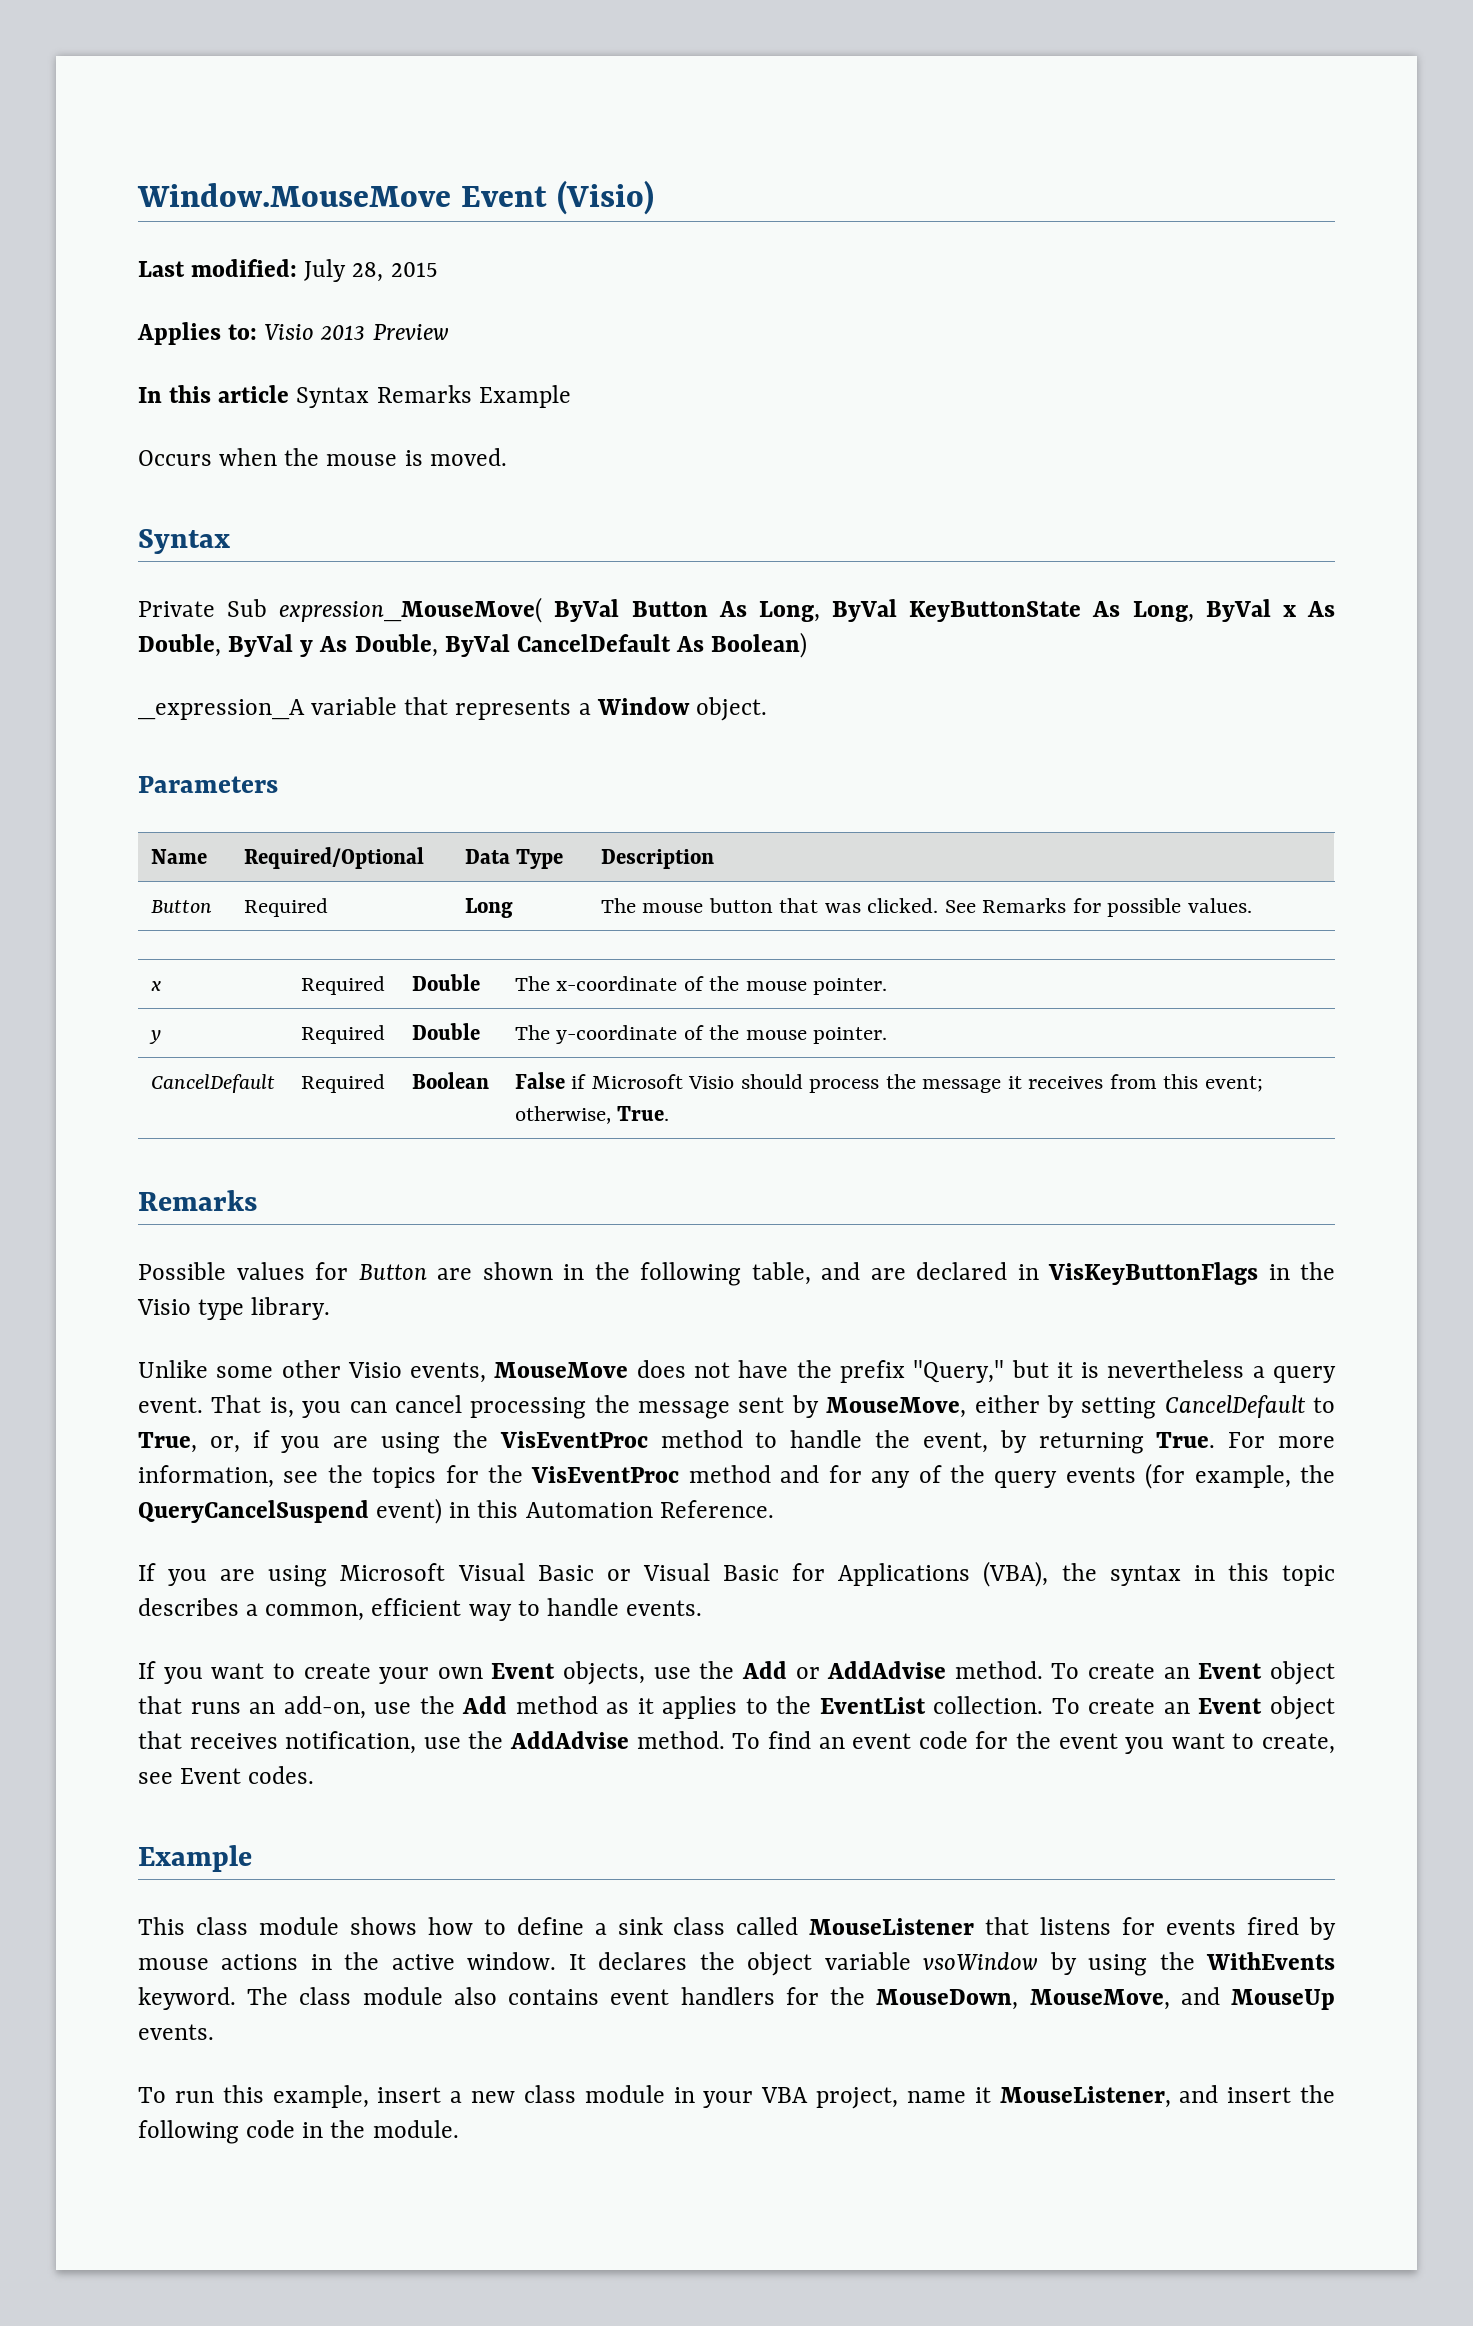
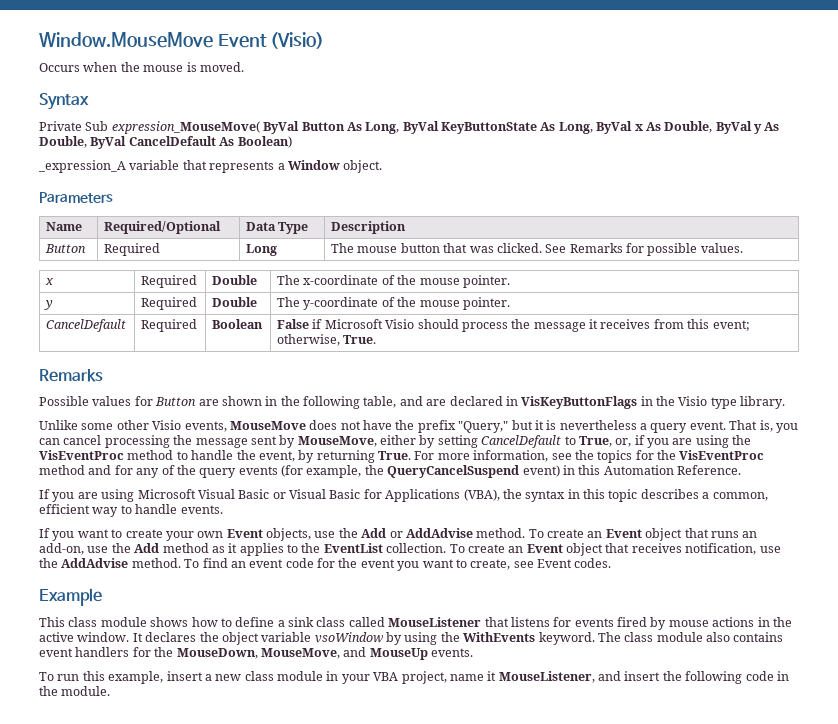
- Last modified: July 28, 2015
- Applies to: Visio 2013 Preview
- In this article Syntax Remarks Example

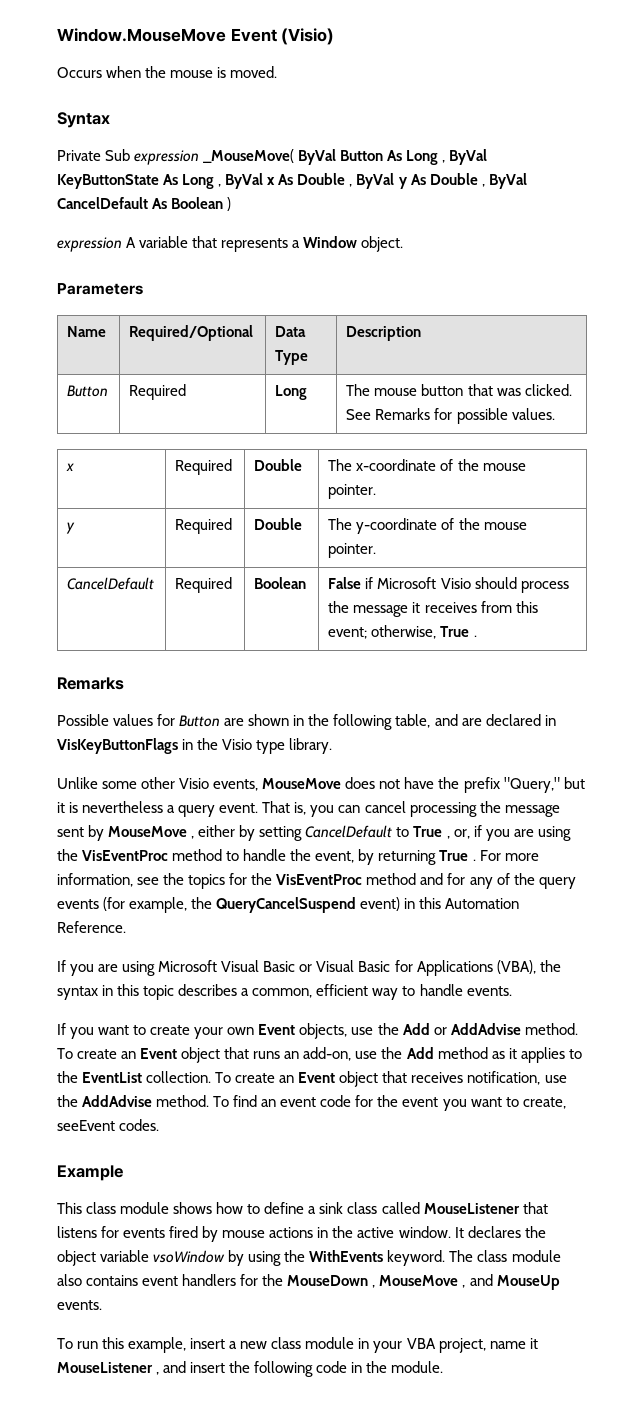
- Private Sub expression_MouseMove( ByVal Button As Long, ByVal KeyButtonState As Long, ByVal x As Double, ByVal y As Double, ByVal CancelDefault As Boolean)
- _expression_A variable that represents a Window object.
+ Private Sub expression _MouseMove( ByVal Button As Long , ByVal KeyButtonState As Long , ByVal x As Double , ByVal y As Double , ByVal CancelDefault As Boolean )
+ expression A variable that represents a Window object.
- CancelDefault | Required | Boolean | False if Microsoft Visio should process the message it receives from this event; otherwise, True.
+ CancelDefault | Required | Boolean | False if Microsoft Visio should process the message it receives from this event; otherwise, True .
- That is, you can cancel processing the message sent by MouseMove, either by setting CancelDefault to True, or, if you are using the VisEventProc method to handle the event, by returning True.
+ That is, you can cancel processing the message sent by MouseMove , either by setting CancelDefault to True , or, if you are using the VisEventProc method to handle the event, by returning True .
- To find an event code for the event you want to create, see Event codes.
+ To find an event code for the event you want to create, seeEvent codes.
- The class module also contains event handlers for the MouseDown, MouseMove, and MouseUp events.
+ The class module also contains event handlers for the MouseDown , MouseMove , and MouseUp events.
- To run this example, insert a new class module in your VBA project, name it MouseListener, and insert the following code in the module.
+ To run this example, insert a new class module in your VBA project, name it MouseListener , and insert the following code in the module.

